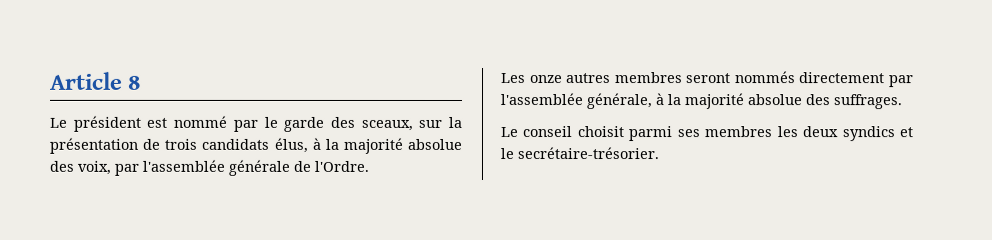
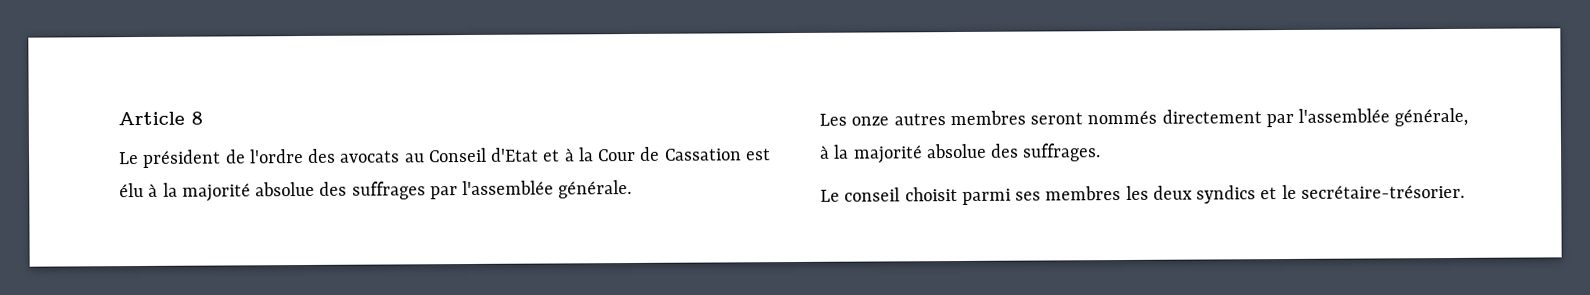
- Le président est nommé par le garde des sceaux, sur la présentation de trois candidats élus, à la majorité absolue des voix, par l'assemblée générale de l'Ordre.
+ Le président de l'ordre des avocats au Conseil d'Etat et à la Cour de Cassation est élu à la majorité absolue des suffrages par l'assemblée générale.

